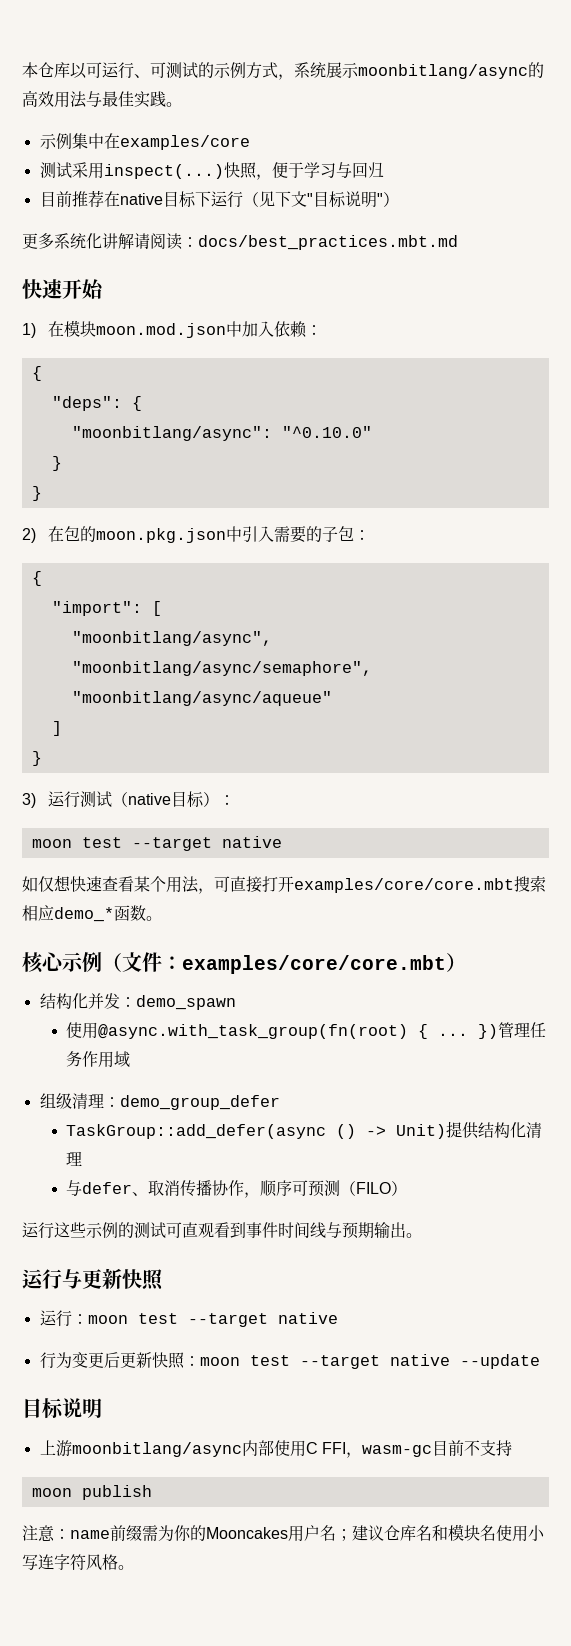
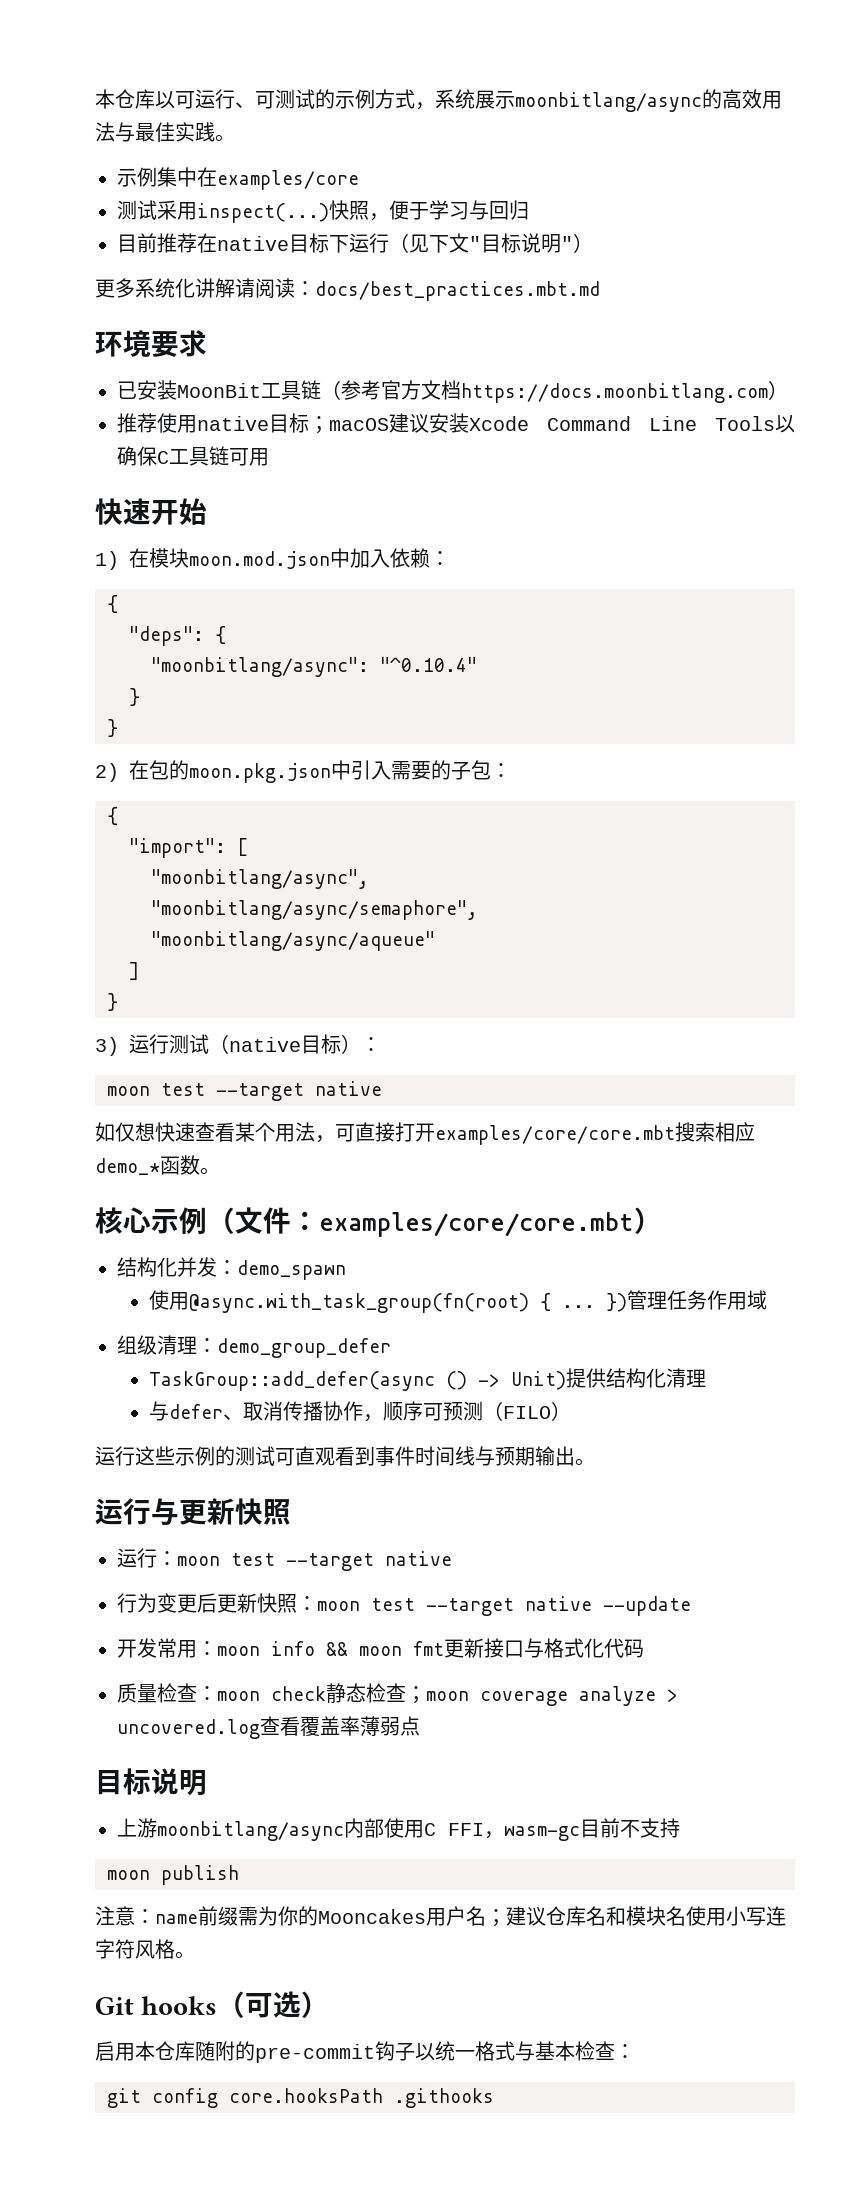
+ 环境要求
+ 已安装MoonBit工具链（参考官方文档https://docs.moonbitlang.com）
+ 推荐使用native目标；macOS建议安装Xcode Command Line Tools以确保C工具链可用
- "moonbitlang/async": "^0.10.0"
+ "moonbitlang/async": "^0.10.4"
+ 开发常用：moon info && moon fmt更新接口与格式化代码
+ 质量检查：moon check静态检查；moon coverage analyze > uncovered.log查看覆盖率薄弱点
+ Git hooks（可选）
+ 启用本仓库随附的pre-commit钩子以统一格式与基本检查：
+ git config core.hooksPath .githooks

